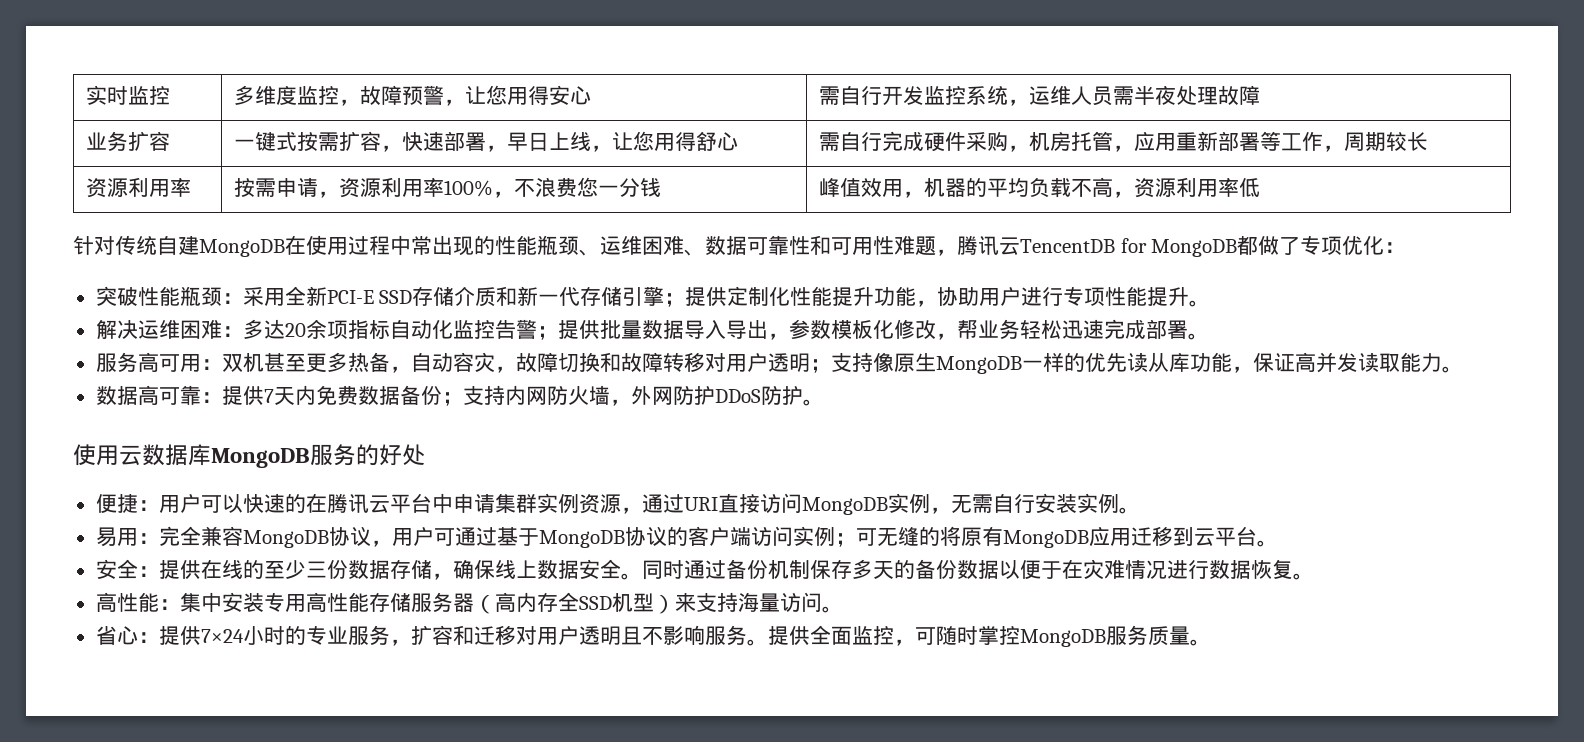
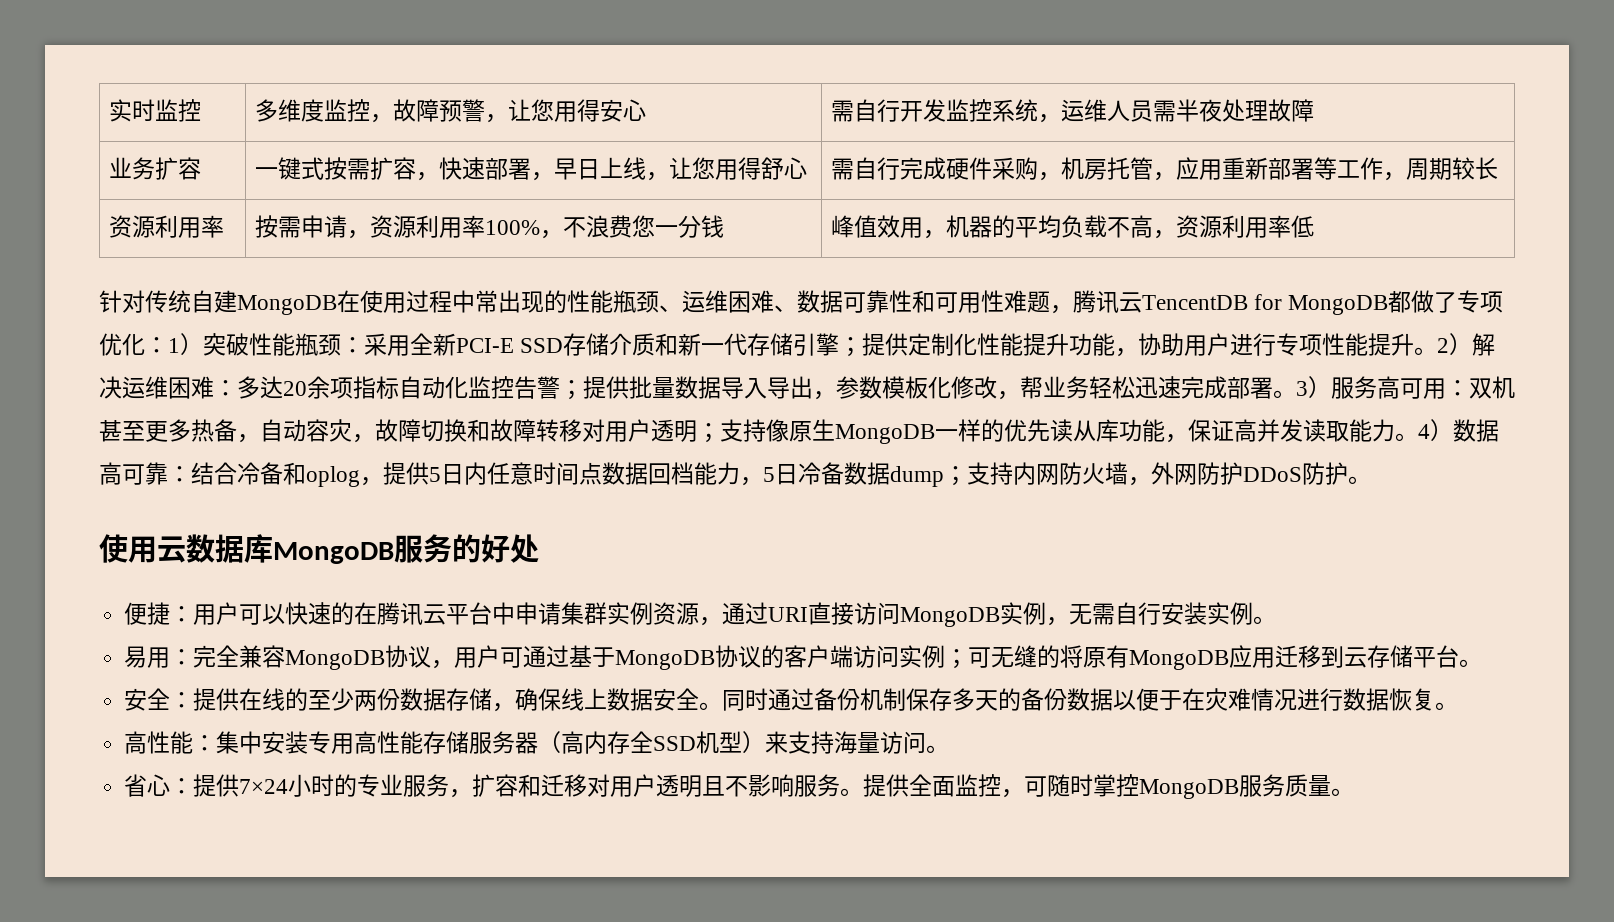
- 针对传统自建MongoDB在使用过程中常出现的性能瓶颈、运维困难、数据可靠性和可用性难题，腾讯云TencentDB for MongoDB都做了专项优化：
- 突破性能瓶颈：
+ 针对传统自建MongoDB在使用过程中常出现的性能瓶颈、运维困难、数据可靠性和可用性难题，腾讯云TencentDB for MongoDB都做了专项优化：1）突破性能瓶颈：
- 提供定制化性能提升功能，协助用户进行专项性能提升。
- 解决运维困难：
+ 提供定制化性能提升功能，协助用户进行专项性能提升。2）解决运维困难：
- 提供批量数据导入导出，参数模板化修改，帮业务轻松迅速完成部署。
- 服务高可用：
+ 提供批量数据导入导出，参数模板化修改，帮业务轻松迅速完成部署。3）服务高可用：
- 支持像原生MongoDB一样的优先读从库功能，保证高并发读取能力。
- 数据高可靠：
+ 支持像原生MongoDB一样的优先读从库功能，保证高并发读取能力。4）数据高可靠：
- 提供7天内免费数据备份；
+ 结合冷备和oplog，提供5日内任意时间点数据回档能力，5日冷备数据dump；
- 易用：完全兼容MongoDB协议，用户可通过基于MongoDB协议的客户端访问实例；可无缝的将原有MongoDB应用迁移到云平台。
+ 易用：完全兼容MongoDB协议，用户可通过基于MongoDB协议的客户端访问实例；可无缝的将原有MongoDB应用迁移到云存储平台。
- 安全：提供在线的至少三份数据存储，确保线上数据安全。
+ 安全：提供在线的至少两份数据存储，确保线上数据安全。

